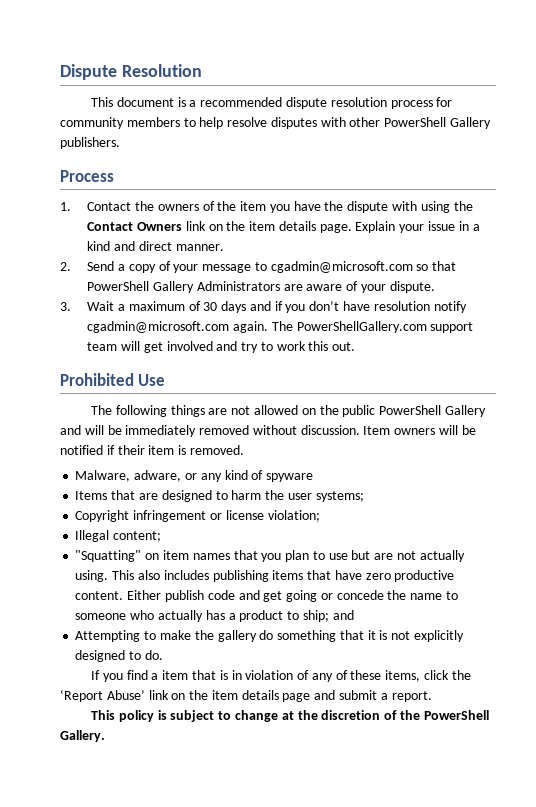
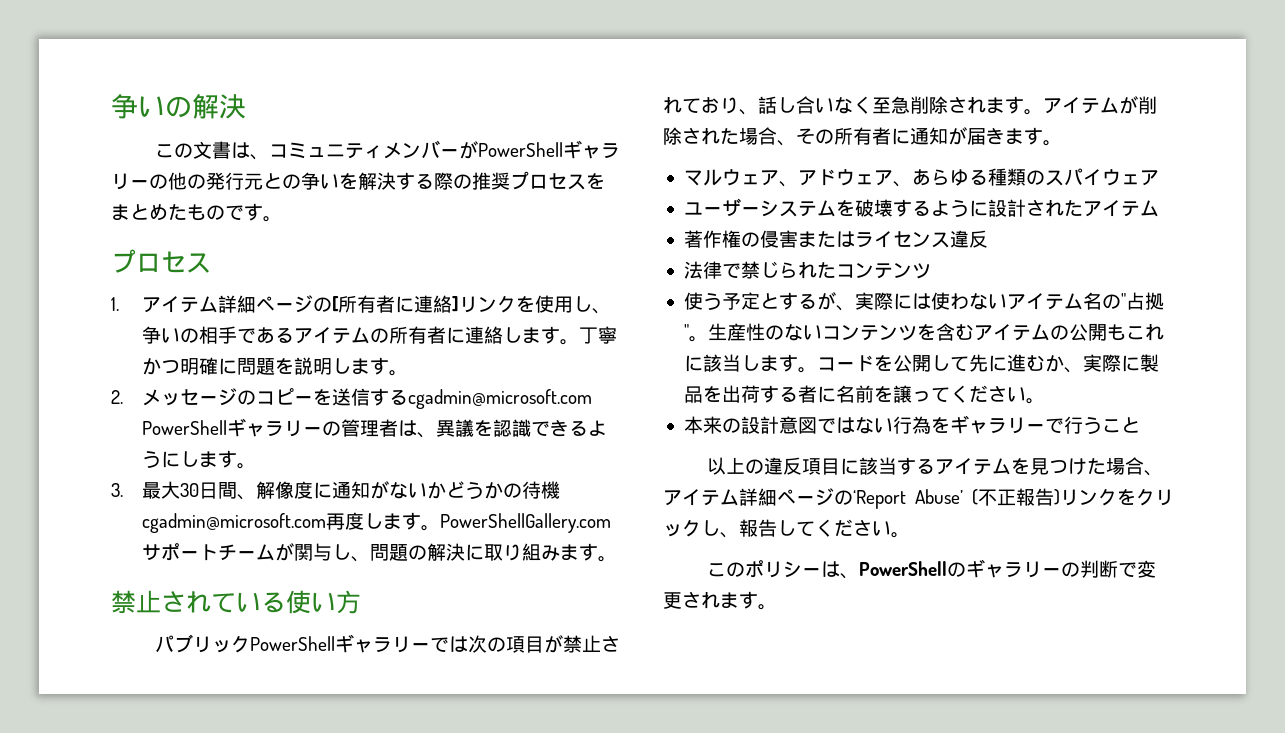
- Dispute Resolution
- This document is a recommended dispute resolution process for community members to help resolve disputes with other PowerShell Gallery publishers.
- Process
- 1. Contact the owners of the item you have the dispute with using the Contact Owners link on the item details page. Explain your issue in a kind and direct manner.
- 2. Send a copy of your message to cgadmin@microsoft.com so that PowerShell Gallery Administrators are aware of your dispute.
- 3. Wait a maximum of 30 days and if you don’t have resolution notify cgadmin@microsoft.com again. The PowerShellGallery.com support team will get involved and try to work this out.
- Prohibited Use
- The following things are not allowed on the public PowerShell Gallery and will be immediately removed without discussion. Item owners will be notified if their item is removed.
- Malware, adware, or any kind of spyware
- Items that are designed to harm the user systems;
- Copyright infringement or license violation;
- Illegal content;
- "Squatting" on item names that you plan to use but are not actually using. This also includes publishing items that have zero productive content. Either publish code and get going or concede the name to someone who actually has a product to ship; and
- Attempting to make the gallery do something that it is not explicitly designed to do.
- If you find a item that is in violation of any of these items, click the ‘Report Abuse’ link on the item details page and submit a report.
- This policy is subject to change at the discretion of the PowerShell Gallery.
+ 争いの解決
+ この文書は、コミュニティメンバーがPowerShellギャラリーの他の発行元との争いを解決する際の推奨プロセスをまとめたものです。
+ プロセス
+ 1.アイテム詳細ページの[所有者に連絡]リンクを使用し、争いの相手であるアイテムの所有者に連絡します。丁寧かつ明確に問題を説明します。
+ 2.メッセージのコピーを送信するcgadmin@microsoft.com PowerShellギャラリーの管理者は、異議を認識できるようにします。
+ 3.最大30日間、解像度に通知がないかどうかの待機cgadmin@microsoft.com再度します。PowerShellGallery.comサポートチームが関与し、問題の解決に取り組みます。
+ 禁止されている使い方
+ パブリックPowerShellギャラリーでは次の項目が禁止されており、話し合いなく至急削除されます。アイテムが削除された場合、その所有者に通知が届きます。
+ マルウェア、アドウェア、あらゆる種類のスパイウェア
+ ユーザーシステムを破壊するように設計されたアイテム
+ 著作権の侵害またはライセンス違反
+ 法律で禁じられたコンテンツ
+ 使う予定とするが、実際には使わないアイテム名の"占拠"。生産性のないコンテンツを含むアイテムの公開もこれに該当します。コードを公開して先に進むか、実際に製品を出荷する者に名前を譲ってください。
+ 本来の設計意図ではない行為をギャラリーで行うこと
+ 以上の違反項目に該当するアイテムを見つけた場合、アイテム詳細ページの‘Report Abuse’ (不正報告)リンクをクリックし、報告してください。
+ このポリシーは、PowerShellのギャラリーの判断で変更されます。

